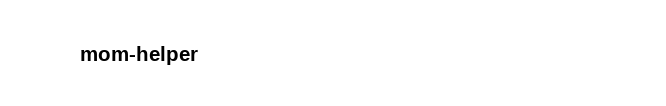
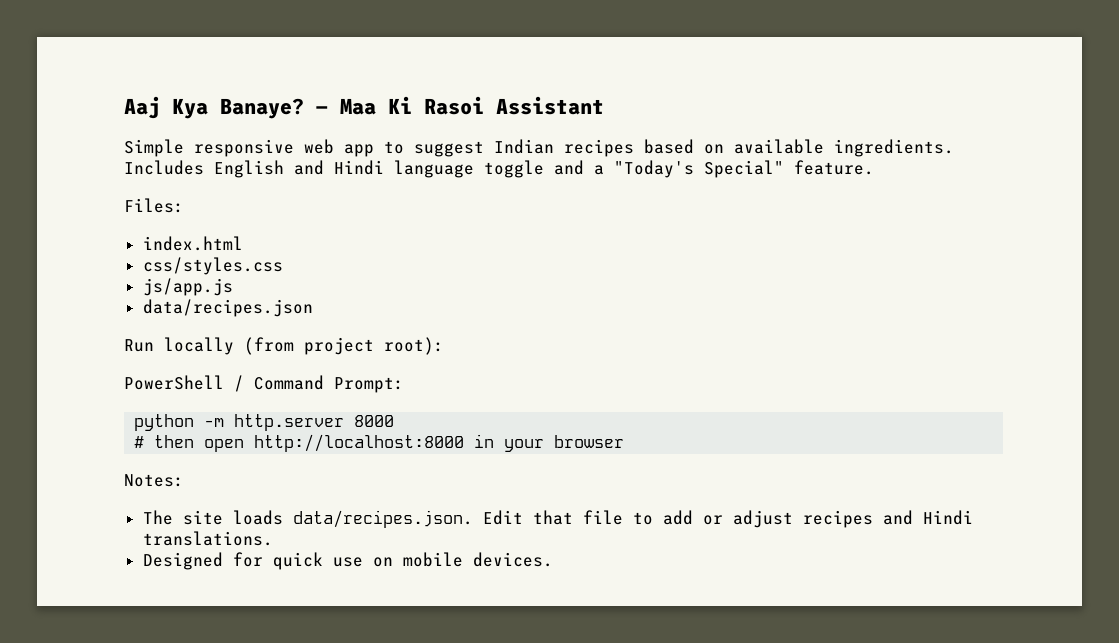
- mom-helper
+ Aaj Kya Banaye? — Maa Ki Rasoi Assistant
+ Simple responsive web app to suggest Indian recipes based on available ingredients. Includes English and Hindi language toggle and a "Today's Special" feature.
+ Files:
+ index.html
+ css/styles.css
+ js/app.js
+ data/recipes.json
+ Run locally (from project root):
+ PowerShell / Command Prompt:
+ python -m http.server 8000
+ # then open http://localhost:8000 in your browser
+ Notes:
+ The site loads data/recipes.json. Edit that file to add or adjust recipes and Hindi translations.
+ Designed for quick use on mobile devices.

